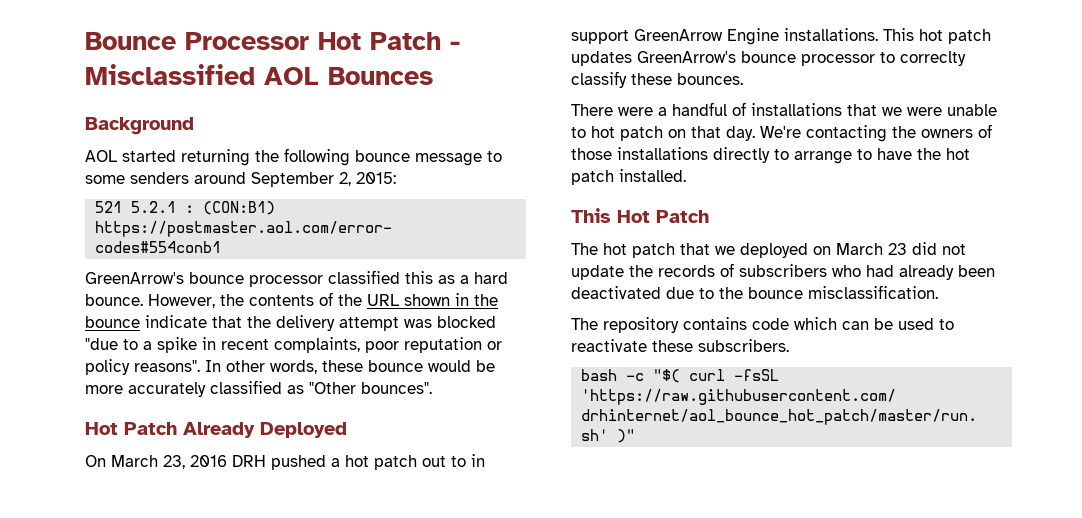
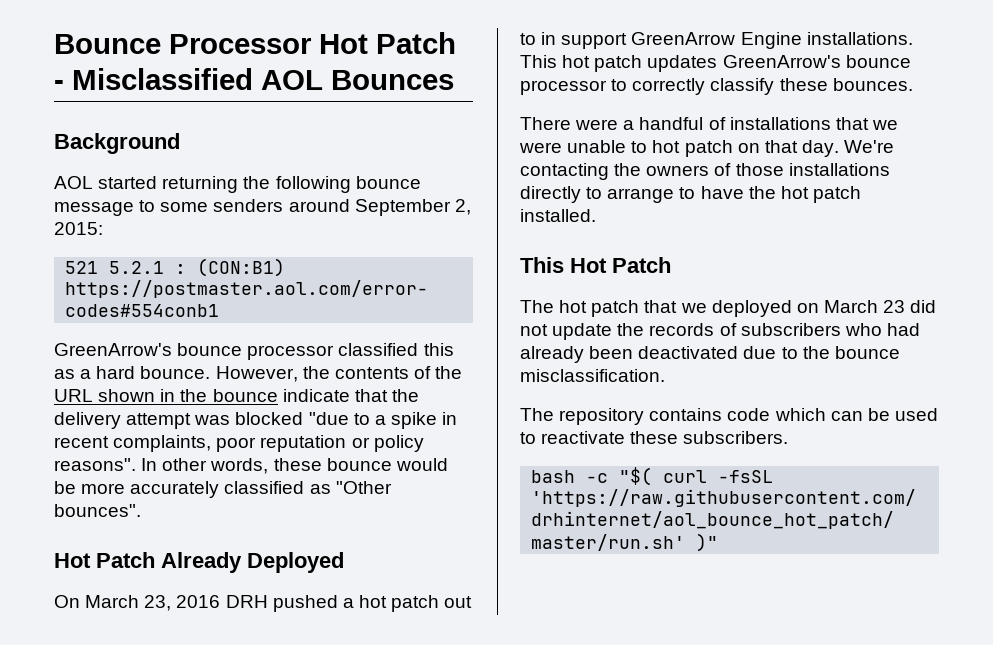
- This hot patch updates GreenArrow's bounce processor to correclty classify these bounces.
+ This hot patch updates GreenArrow's bounce processor to correctly classify these bounces.

